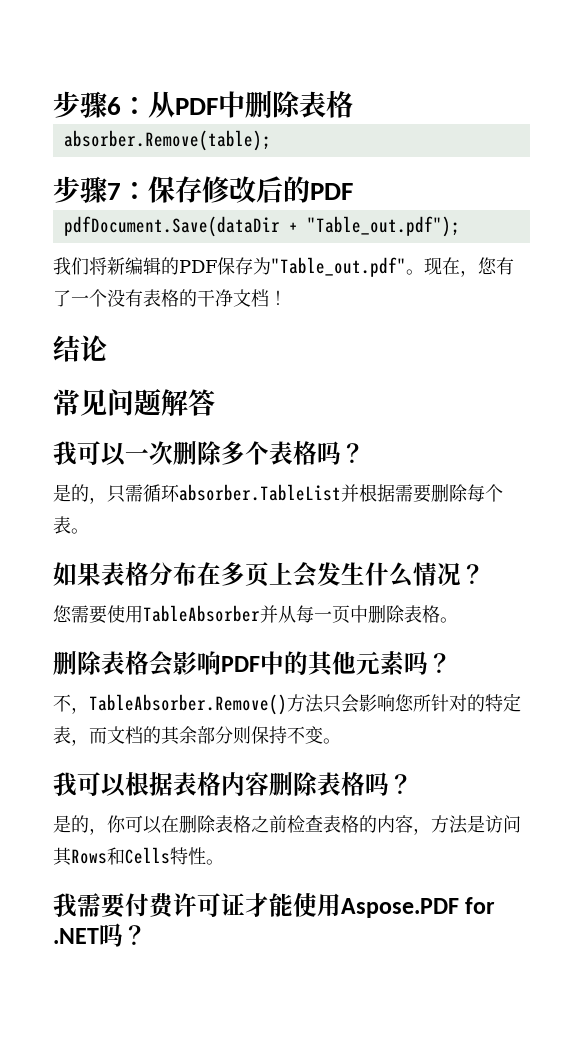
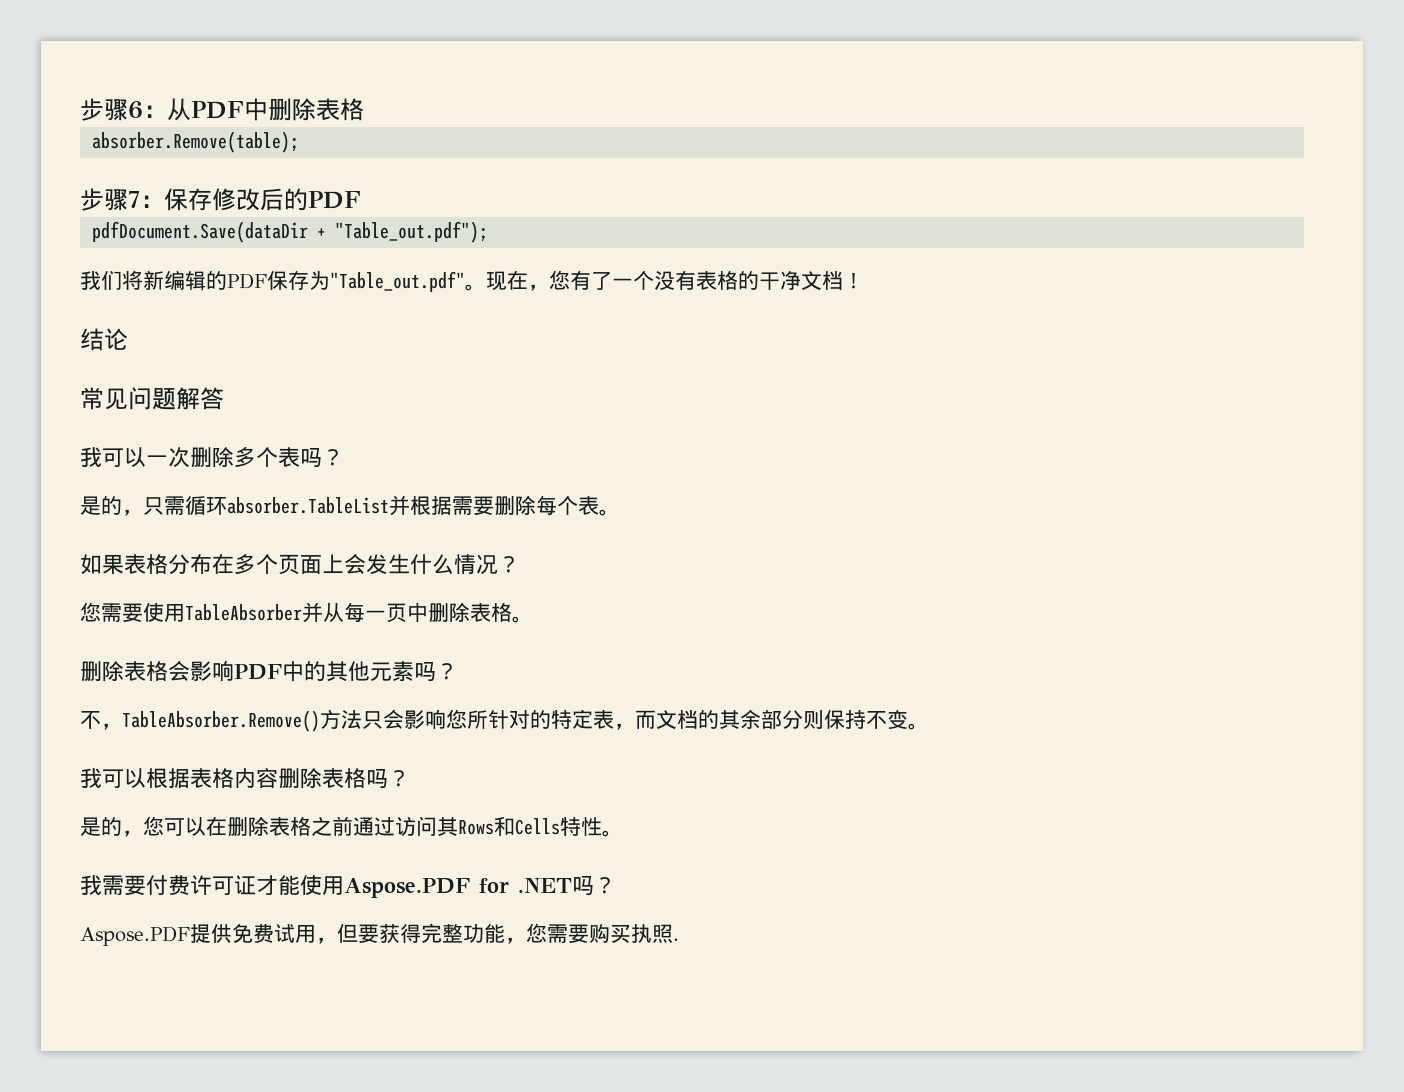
- 我可以一次删除多个表格吗？
+ 我可以一次删除多个表吗？
- 如果表格分布在多页上会发生什么情况？
+ 如果表格分布在多个页面上会发生什么情况？
- 是的，你可以在删除表格之前检查表格的内容，方法是访问其Rows和Cells特性。
+ 是的，您可以在删除表格之前通过访问其Rows和Cells特性。
+ Aspose.PDF提供免费试用，但要获得完整功能，您需要购买执照.

